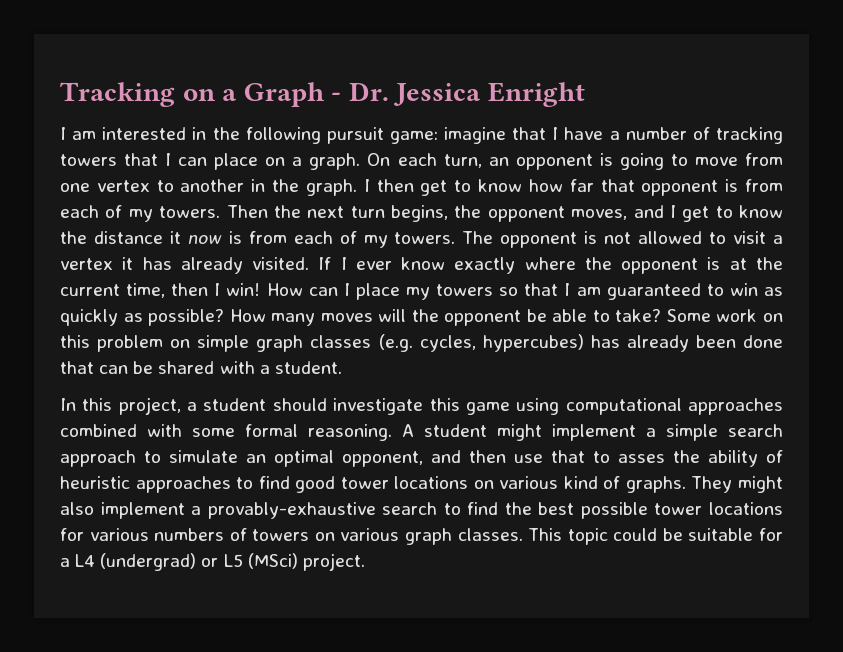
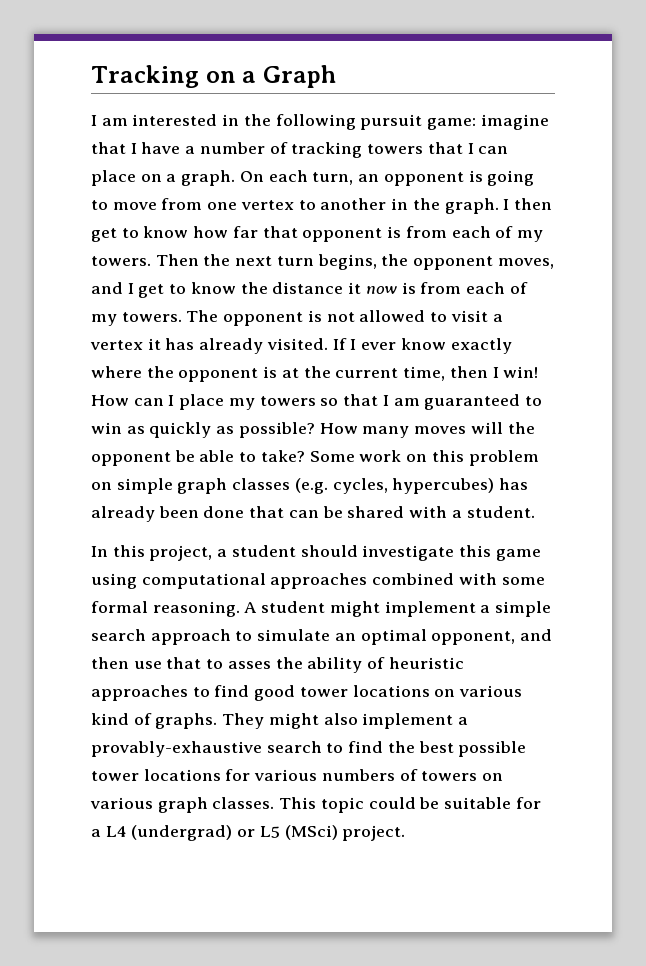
- Tracking on a Graph - Dr. Jessica Enright
+ Tracking on a Graph

